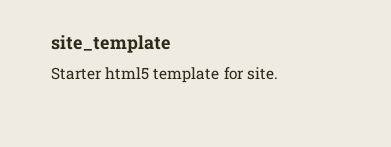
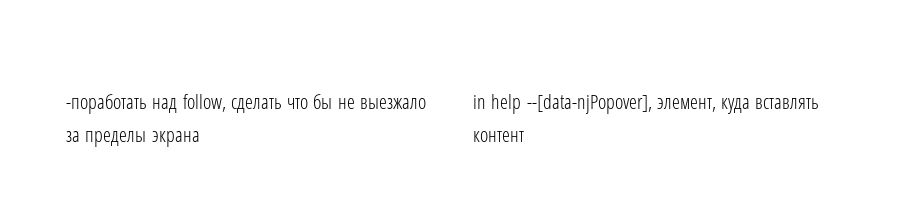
- site_template
- Starter html5 template for site.
+ -поработать над follow, сделать что бы не выезжало за пределы экрана
+ in help --[data-njPopover], элемент, куда вставлять контент

